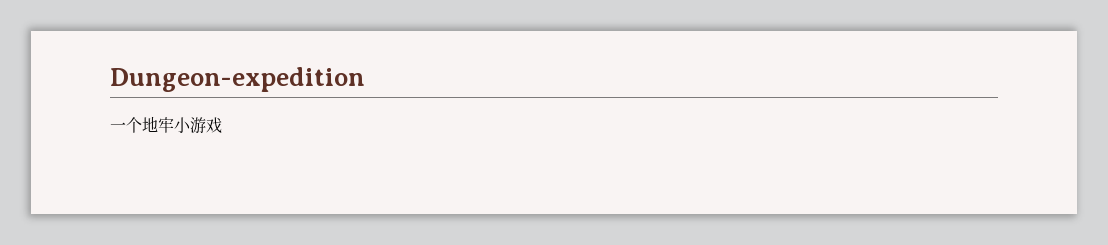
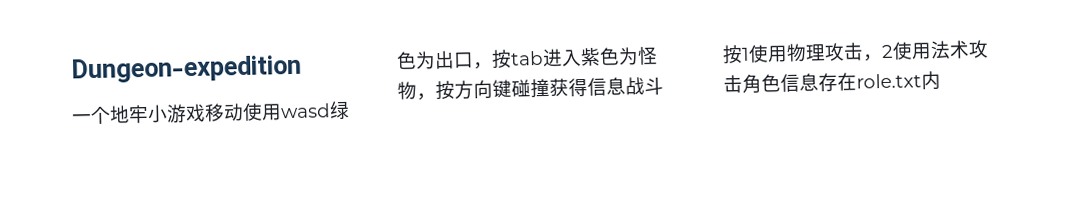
- 一个地牢小游戏
+ 一个地牢小游戏移动使用wasd绿色为出口，按tab进入紫色为怪物，按方向键碰撞获得信息战斗按1使用物理攻击，2使用法术攻击角色信息存在role.txt内

